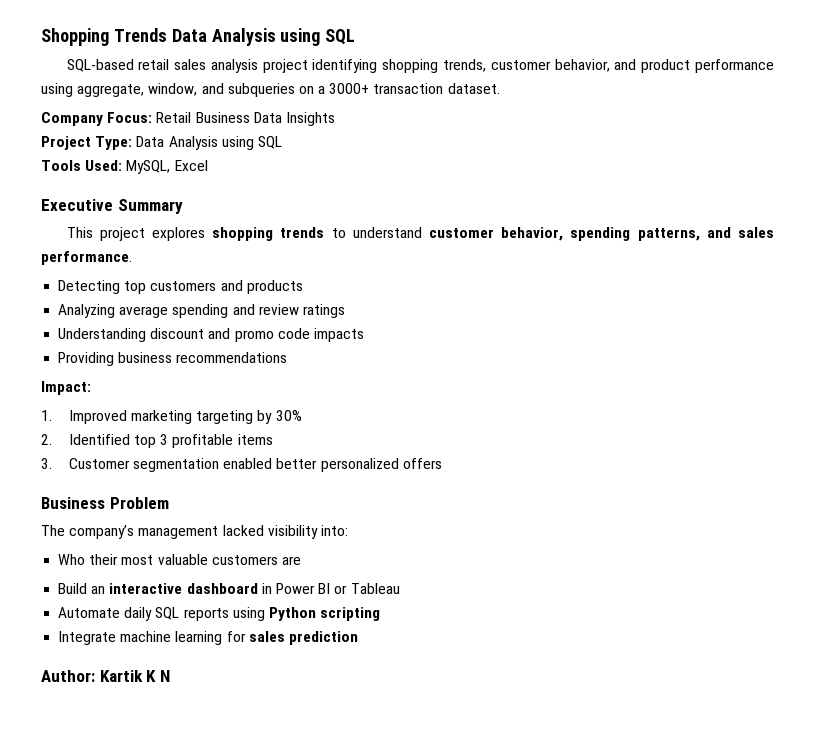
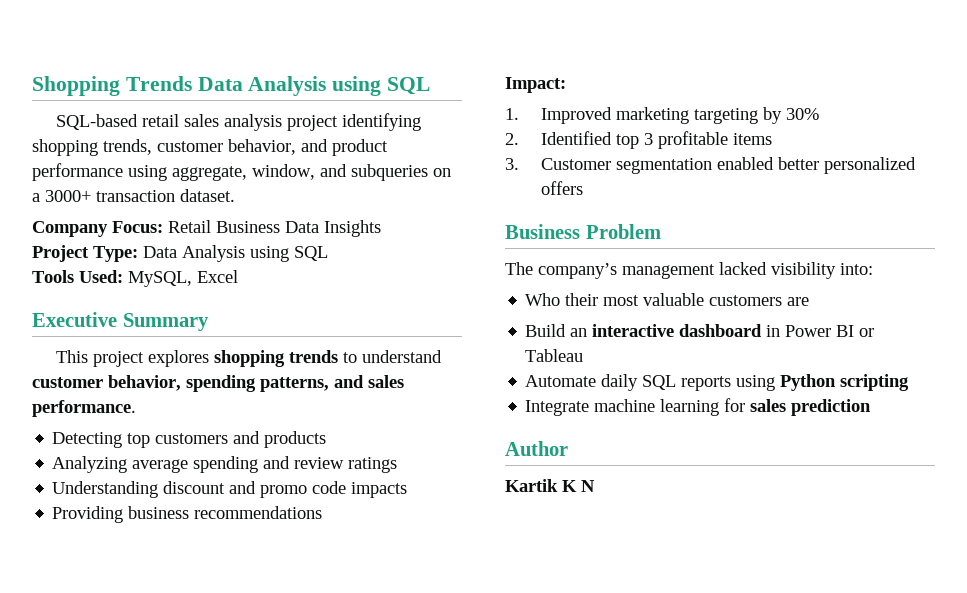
- Author: Kartik K N
+ Author
+ Kartik K N

